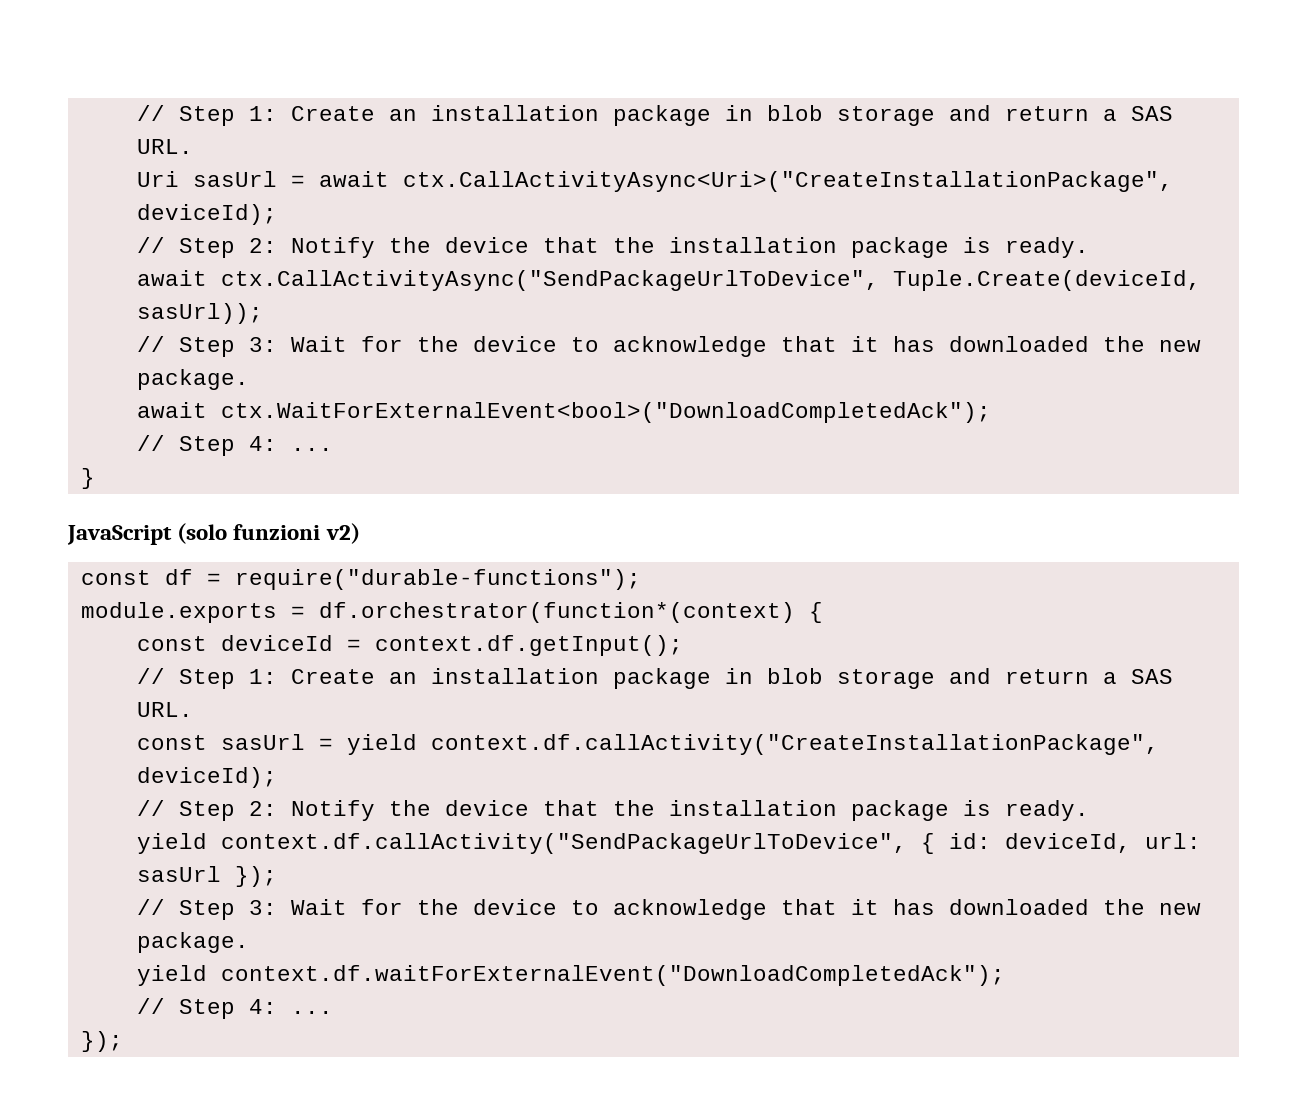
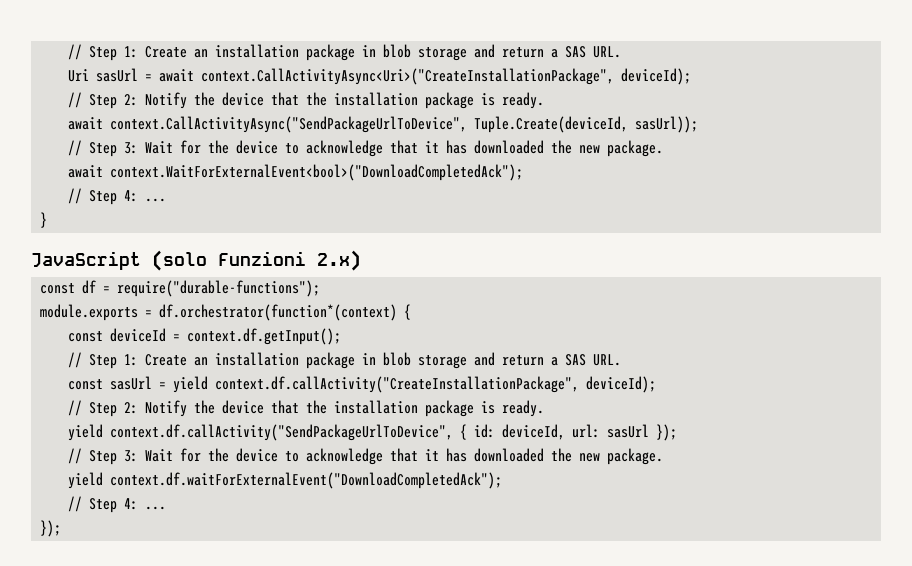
- Uri sasUrl = await ctx.CallActivityAsync<Uri>("CreateInstallationPackage", deviceId);
+ Uri sasUrl = await context.CallActivityAsync<Uri>("CreateInstallationPackage", deviceId);
- await ctx.CallActivityAsync("SendPackageUrlToDevice", Tuple.Create(deviceId, sasUrl));
+ await context.CallActivityAsync("SendPackageUrlToDevice", Tuple.Create(deviceId, sasUrl));
- await ctx.WaitForExternalEvent<bool>("DownloadCompletedAck");
+ await context.WaitForExternalEvent<bool>("DownloadCompletedAck");
- JavaScript (solo funzioni v2)
+ JavaScript (solo Funzioni 2.x)

